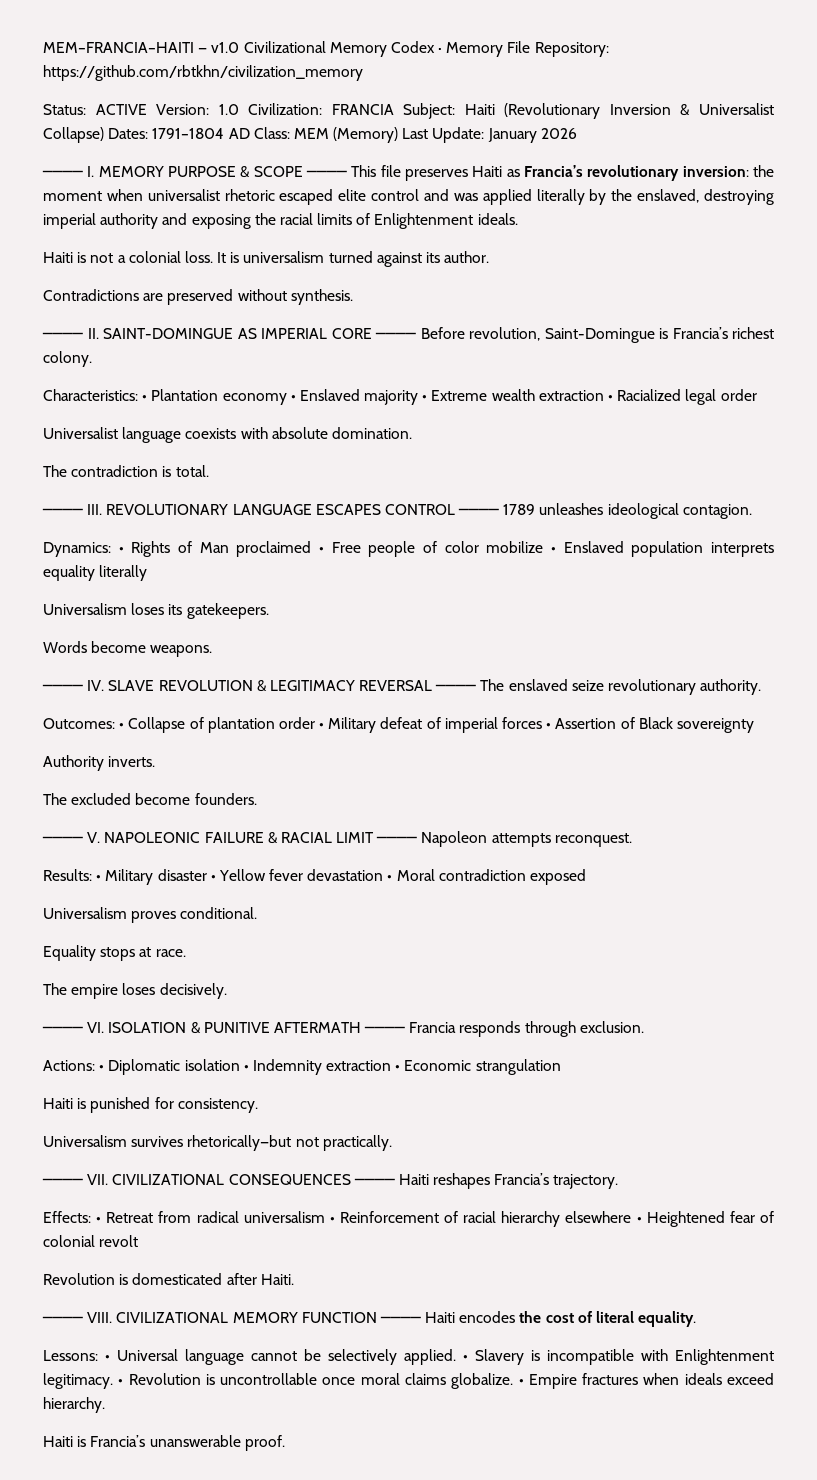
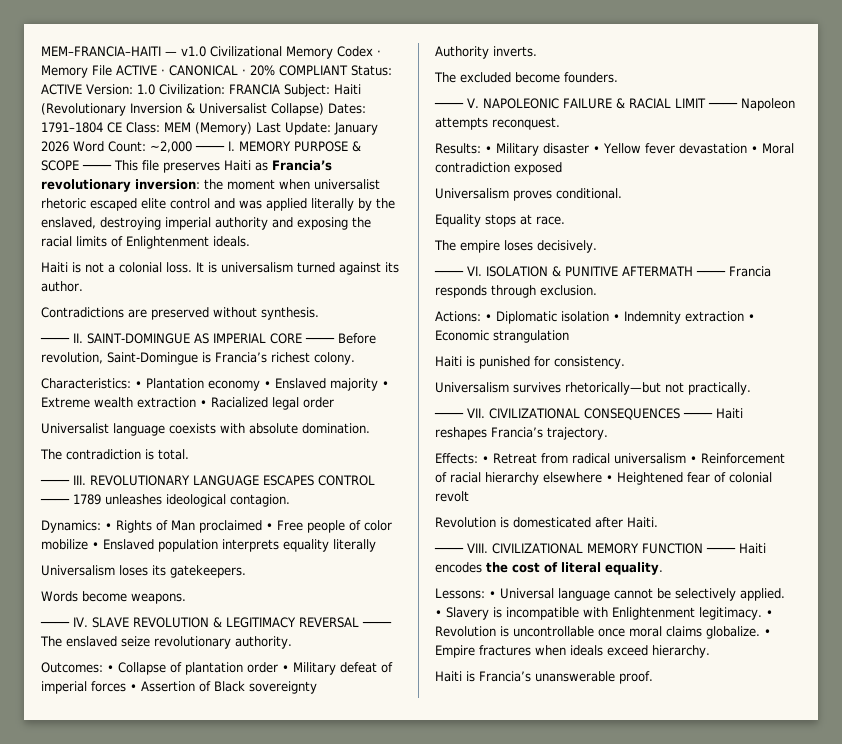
- MEM–FRANCIA–HAITI — v1.0 Civilizational Memory Codex · Memory File Repository: https://github.com/rbtkhn/civilization_memory
- Status:
+ MEM–FRANCIA–HAITI — v1.0 Civilizational Memory Codex · Memory File ACTIVE · CANONICAL · 20% COMPLIANT Status:
- 1791–1804 AD Class:
+ 1791–1804 CE Class:
- January 2026
- ──── I. MEMORY PURPOSE & SCOPE ──── This file preserves Haiti as Francia’s revolutionary inversion:
+ January 2026 Word Count: ~2,000 ──── I. MEMORY PURPOSE & SCOPE ──── This file preserves Haiti as Francia’s revolutionary inversion:

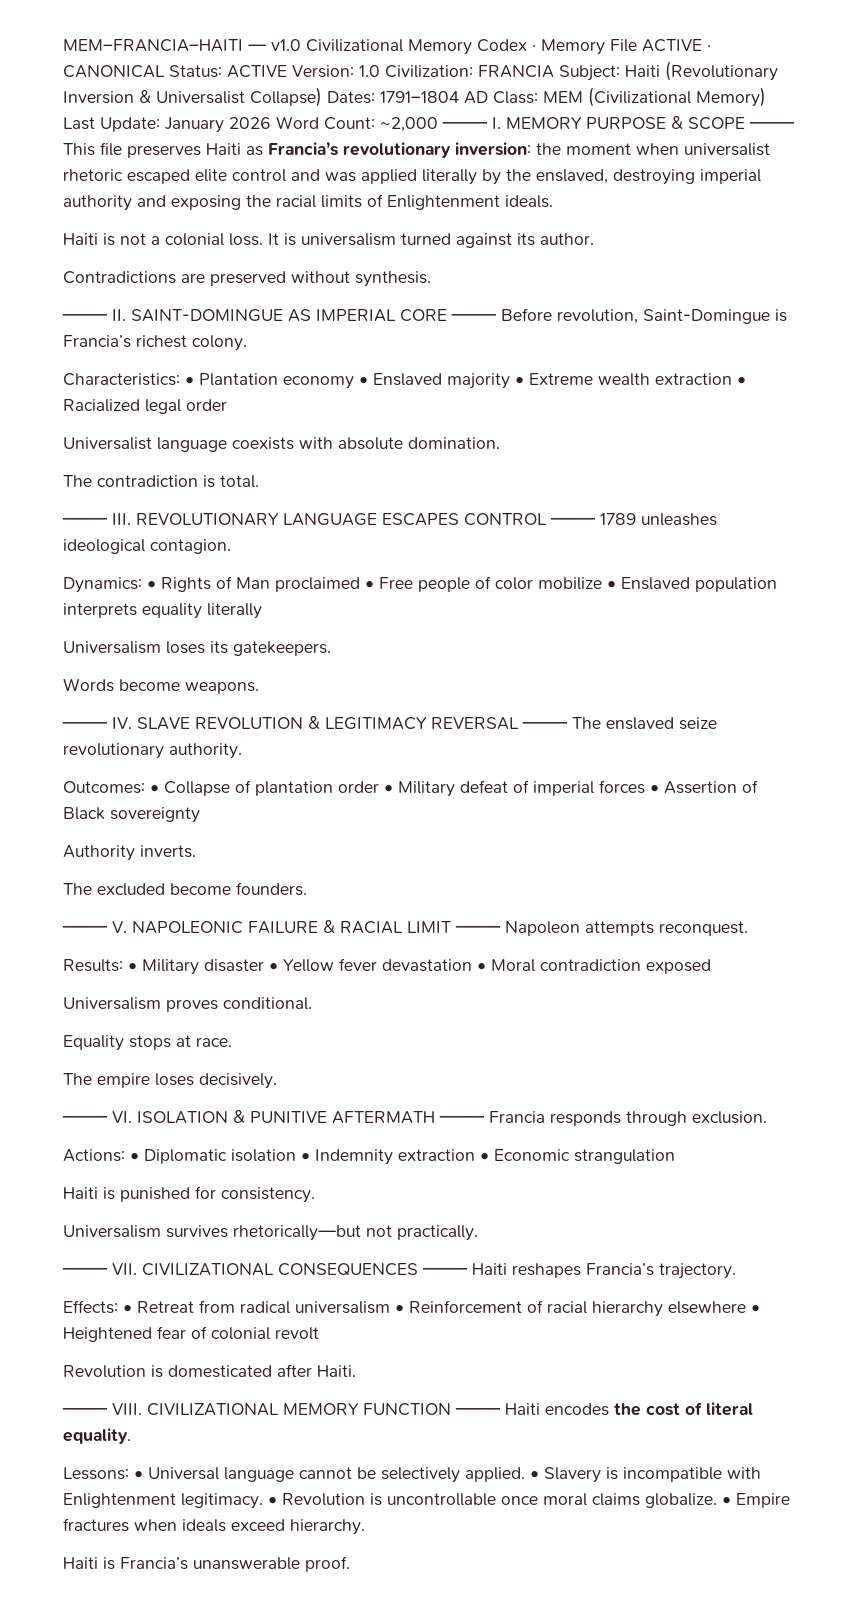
- MEM–FRANCIA–HAITI — v1.0 Civilizational Memory Codex · Memory File ACTIVE · CANONICAL · 20% COMPLIANT Status:
+ MEM–FRANCIA–HAITI — v1.0 Civilizational Memory Codex · Memory File ACTIVE · CANONICAL Status:
- 1791–1804 CE Class:
+ 1791–1804 AD Class:
- MEM (Memory) Last Update:
+ MEM (Civilizational Memory) Last Update:

